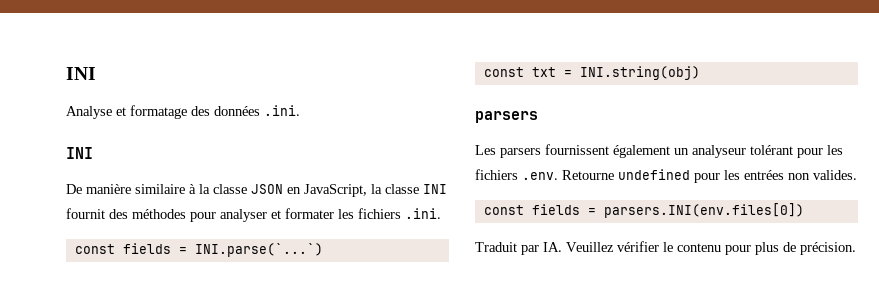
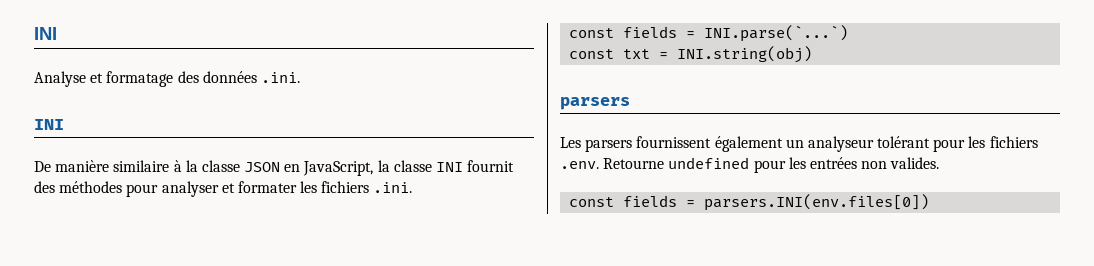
- Traduit par IA. Veuillez vérifier le contenu pour plus de précision.

